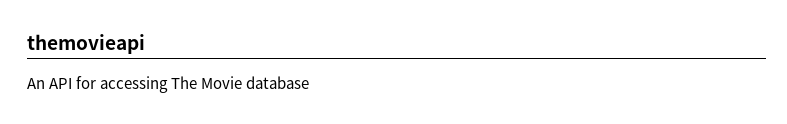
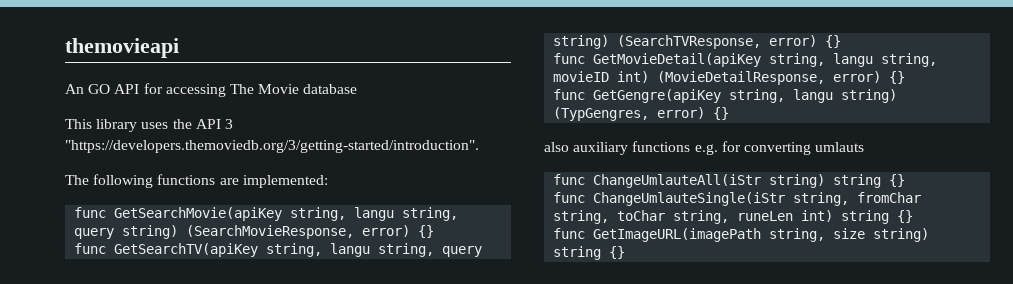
- An API for accessing The Movie database
+ An GO API for accessing The Movie database
+ This library uses the API 3 "https://developers.themoviedb.org/3/getting-started/introduction".
+ The following functions are implemented:
+ func GetSearchMovie(apiKey string, langu string, query string) (SearchMovieResponse, error) {}
+ func GetSearchTV(apiKey string, langu string, query string) (SearchTVResponse, error) {}
+ func GetMovieDetail(apiKey string, langu string, movieID int) (MovieDetailResponse, error) {}
+ func GetGengre(apiKey string, langu string) (TypGengres, error) {}
+ also auxiliary functions e.g. for converting umlauts
+ func ChangeUmlauteAll(iStr string) string {}
+ func ChangeUmlauteSingle(iStr string, fromChar string, toChar string, runeLen int) string {}
+ func GetImageURL(imagePath string, size string) string {}

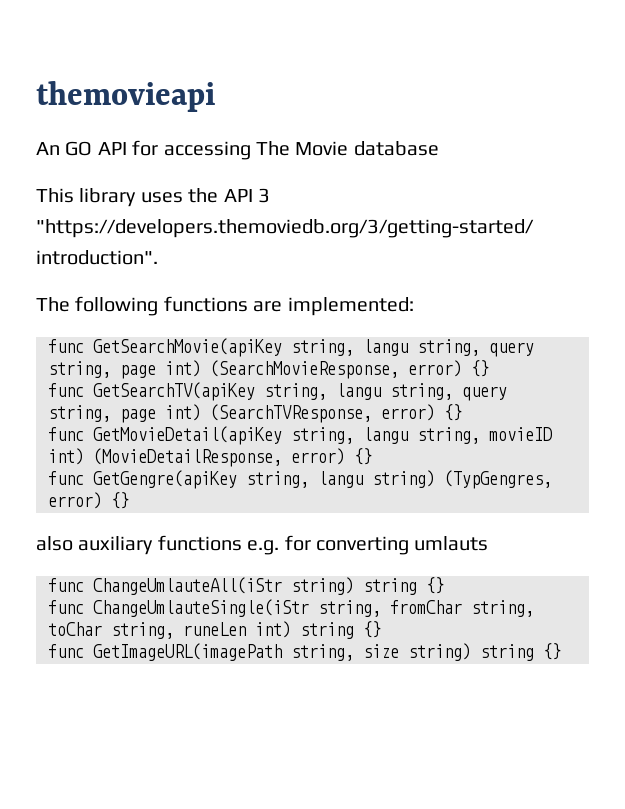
- func GetSearchMovie(apiKey string, langu string, query string) (SearchMovieResponse, error) {}
+ func GetSearchMovie(apiKey string, langu string, query string, page int) (SearchMovieResponse, error) {}
- func GetSearchTV(apiKey string, langu string, query string) (SearchTVResponse, error) {}
+ func GetSearchTV(apiKey string, langu string, query string, page int) (SearchTVResponse, error) {}

